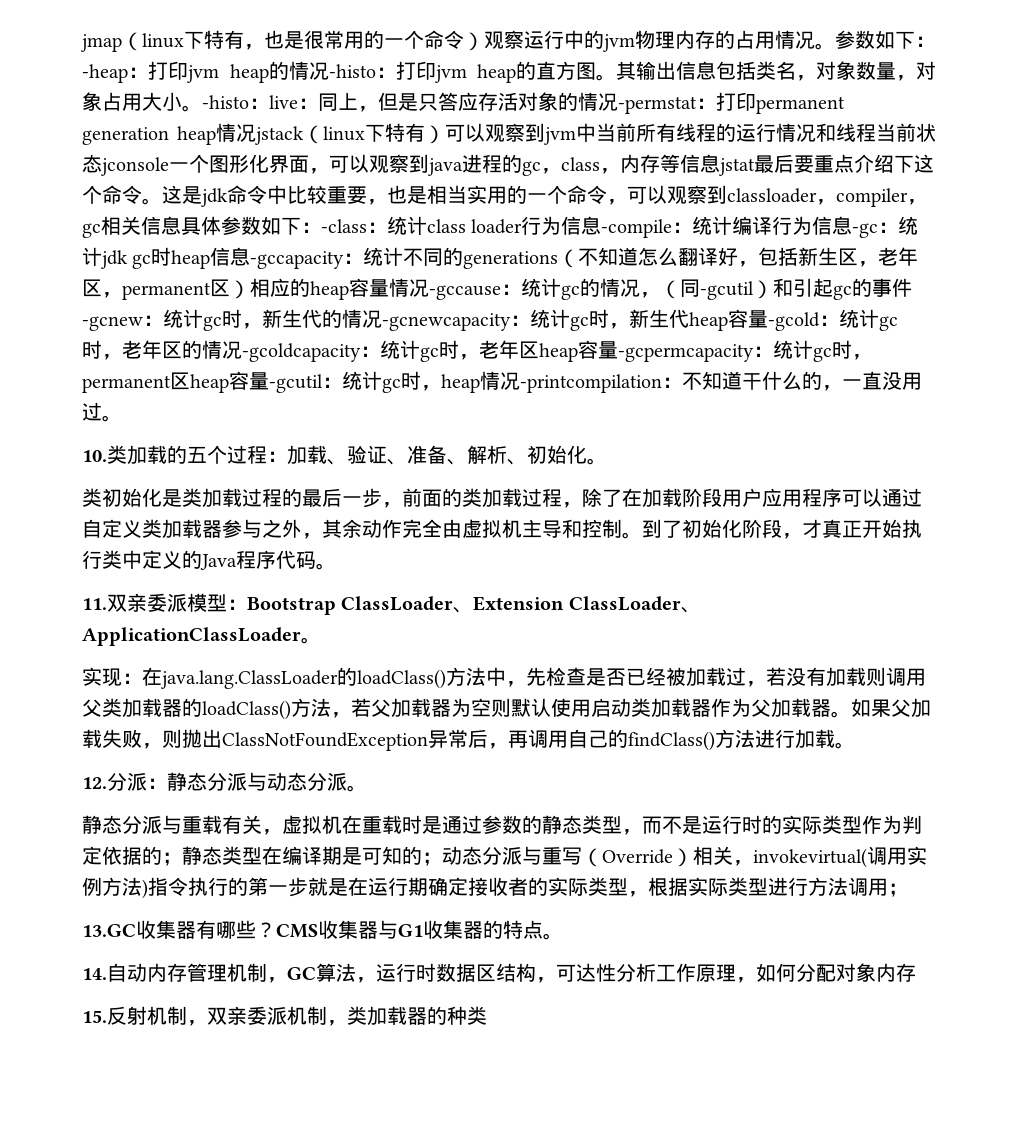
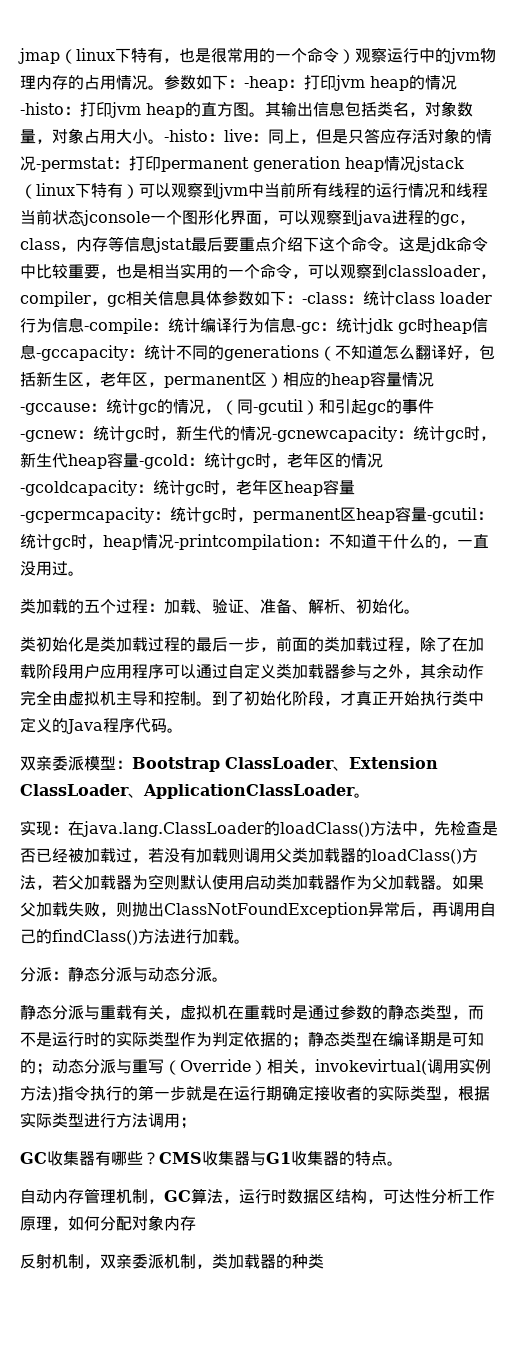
- 10.类加载的五个过程：加载、验证、准备、解析、初始化。
+ 类加载的五个过程：加载、验证、准备、解析、初始化。
- 11.双亲委派模型：Bootstrap ClassLoader、Extension ClassLoader、ApplicationClassLoader。
+ 双亲委派模型：Bootstrap ClassLoader、Extension ClassLoader、ApplicationClassLoader。
- 12.分派：静态分派与动态分派。
+ 分派：静态分派与动态分派。
- 13.GC收集器有哪些？
+ GC收集器有哪些？
- 14.自动内存管理机制，GC算法，运行时数据区结构，可达性分析工作原理，如何分配对象内存
+ 自动内存管理机制，GC算法，运行时数据区结构，可达性分析工作原理，如何分配对象内存
- 15.反射机制，双亲委派机制，类加载器的种类
+ 反射机制，双亲委派机制，类加载器的种类

